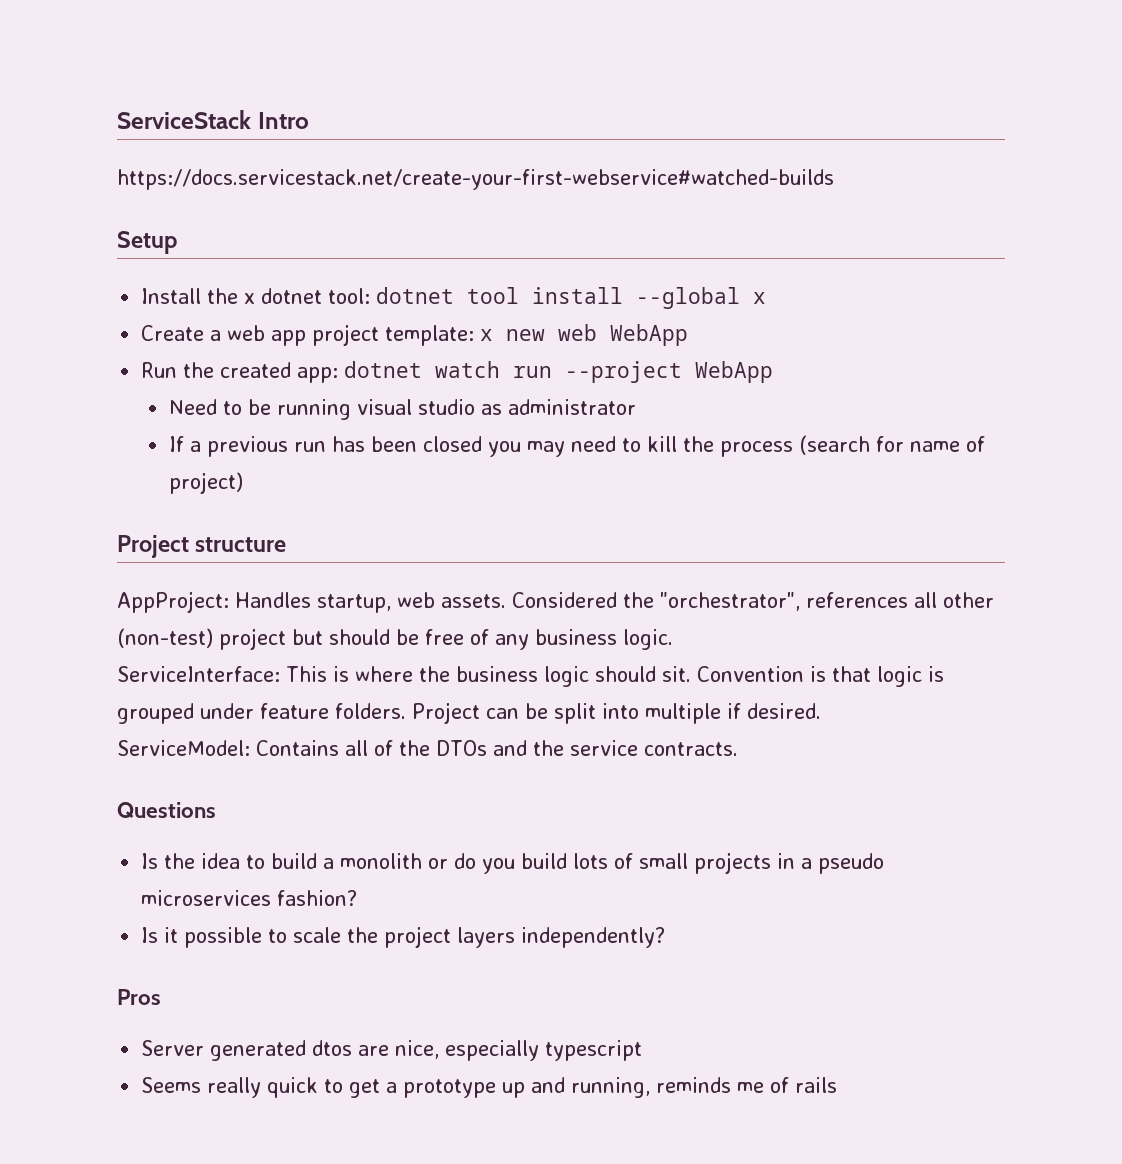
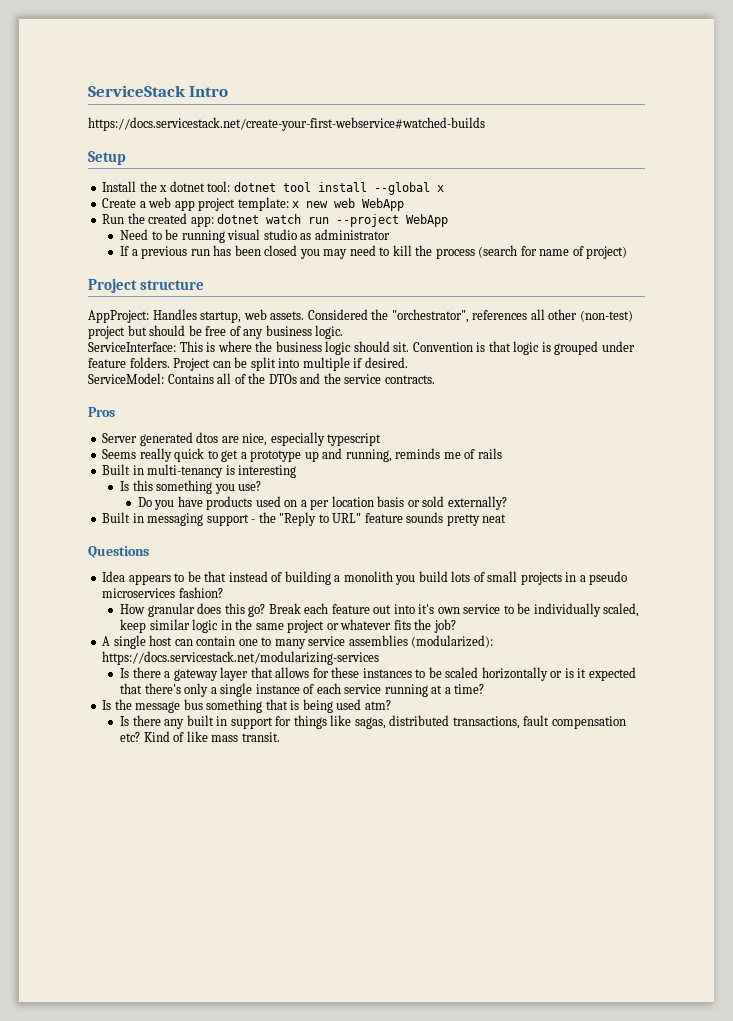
- Questions
- Is the idea to build a monolith or do you build lots of small projects in a pseudo microservices fashion?
- Is it possible to scale the project layers independently?
+ Built in multi-tenancy is interesting
+ Is this something you use?
+ Do you have products used on a per location basis or sold externally?
+ Built in messaging support - the "Reply to URL" feature sounds pretty neat
+ Questions
+ Idea appears to be that instead of building a monolith you build lots of small projects in a pseudo microservices fashion?
+ How granular does this go? Break each feature out into it's own service to be individually scaled, keep similar logic in the same project or whatever fits the job?
+ A single host can contain one to many service assemblies (modularized): https://docs.servicestack.net/modularizing-services
+ Is there a gateway layer that allows for these instances to be scaled horizontally or is it expected that there's only a single instance of each service running at a time?
+ Is the message bus something that is being used atm?
+ Is there any built in support for things like sagas, distributed transactions, fault compensation etc? Kind of like mass transit.

